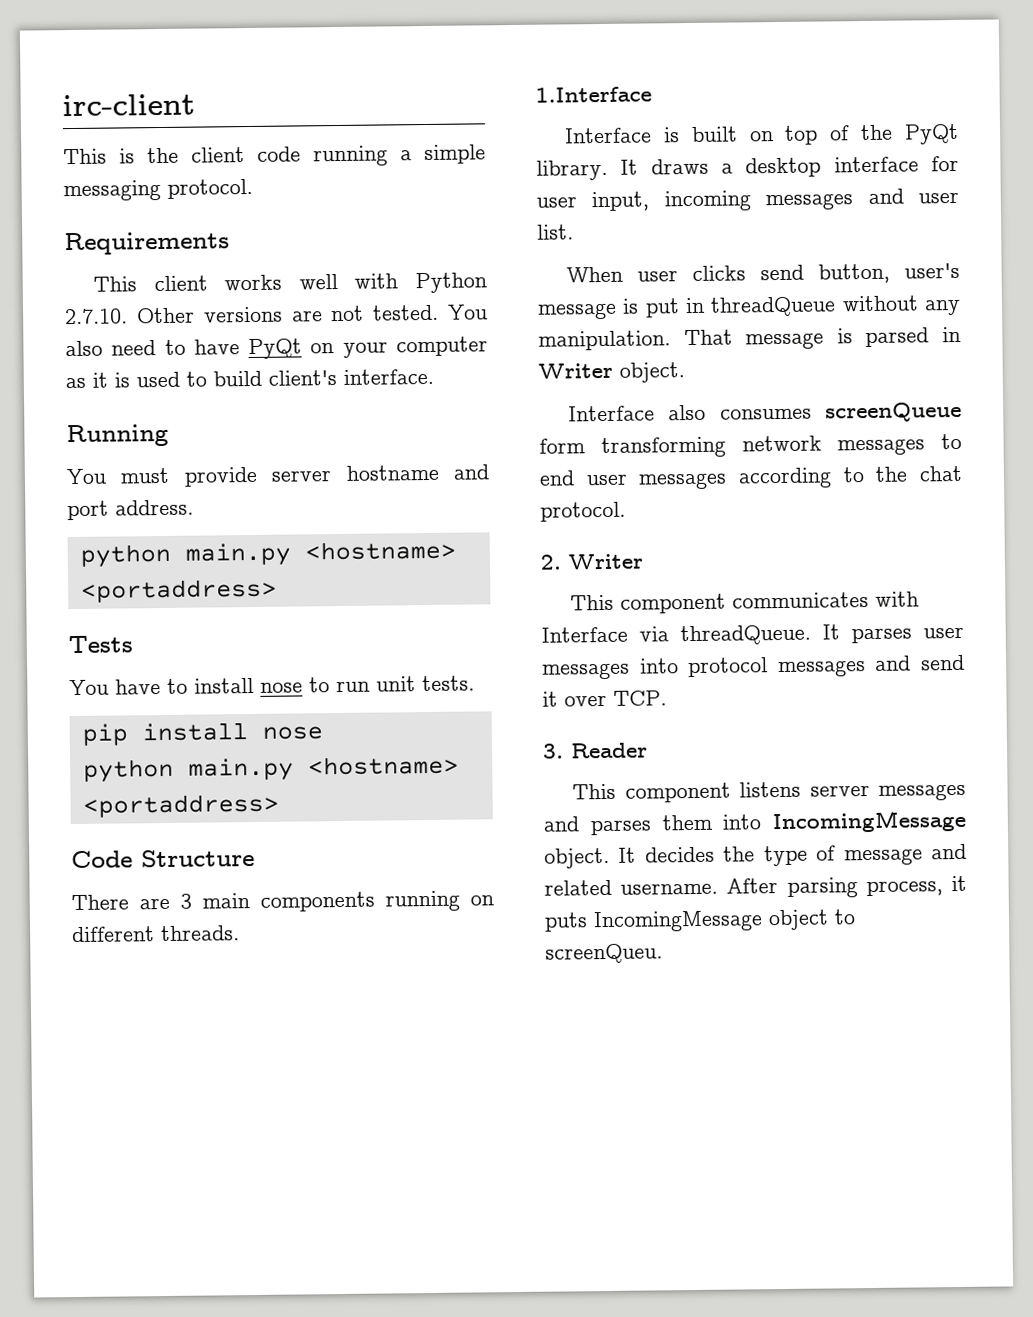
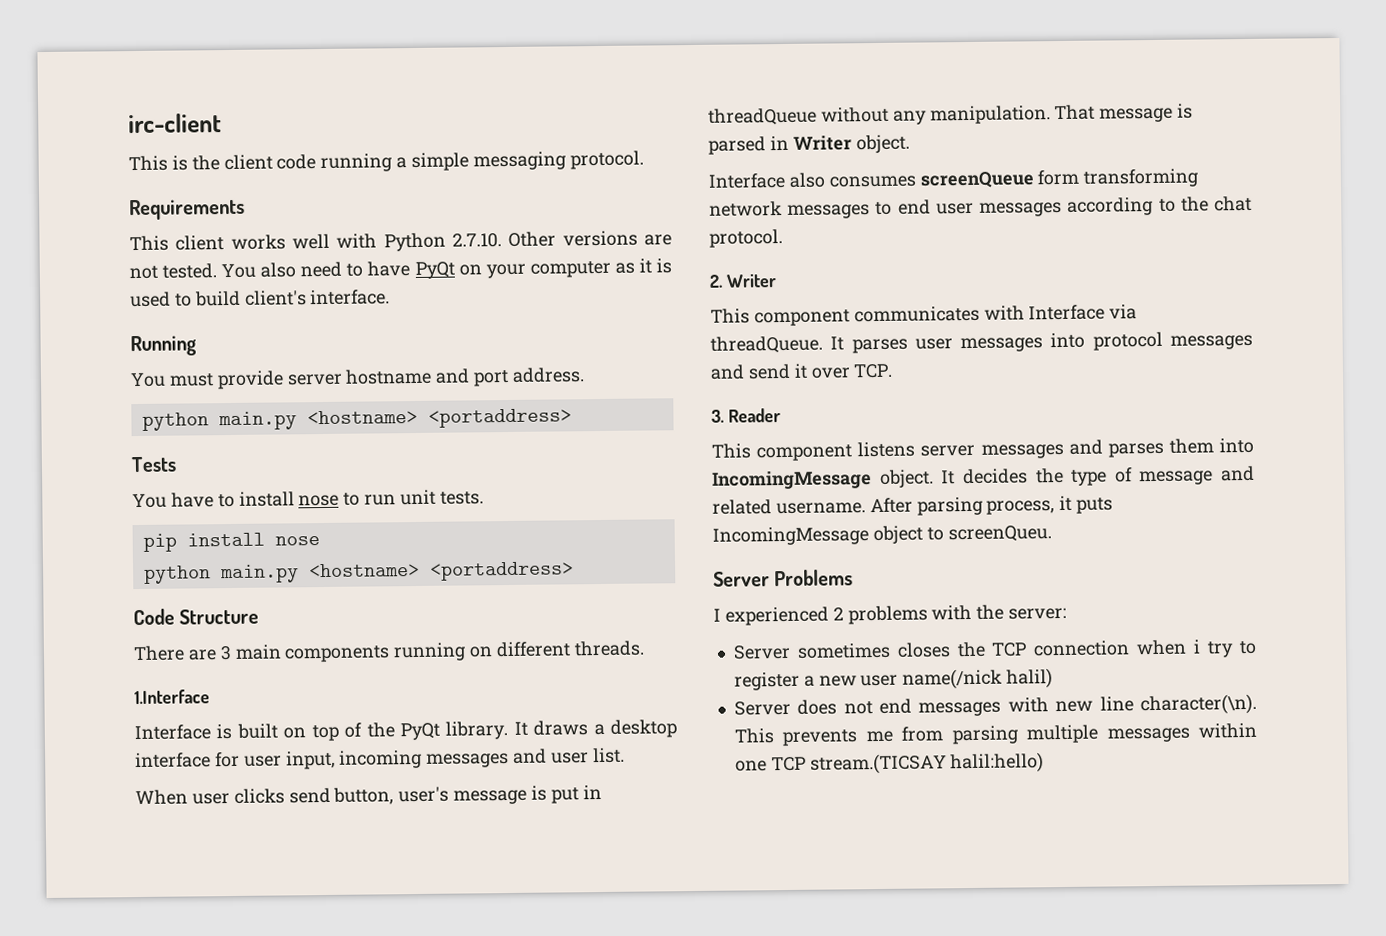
+ Server Problems
+ I experienced 2 problems with the server:
+ Server sometimes closes the TCP connection when i try to register a new user name(/nick halil)
+ Server does not end messages with new line character(\n). This prevents me from parsing multiple messages within one TCP stream.(TICSAY halil:hello)

